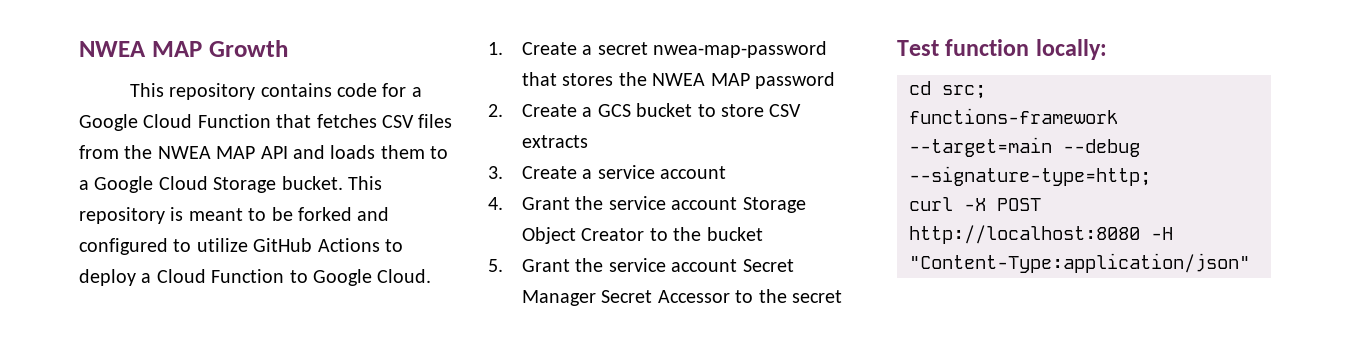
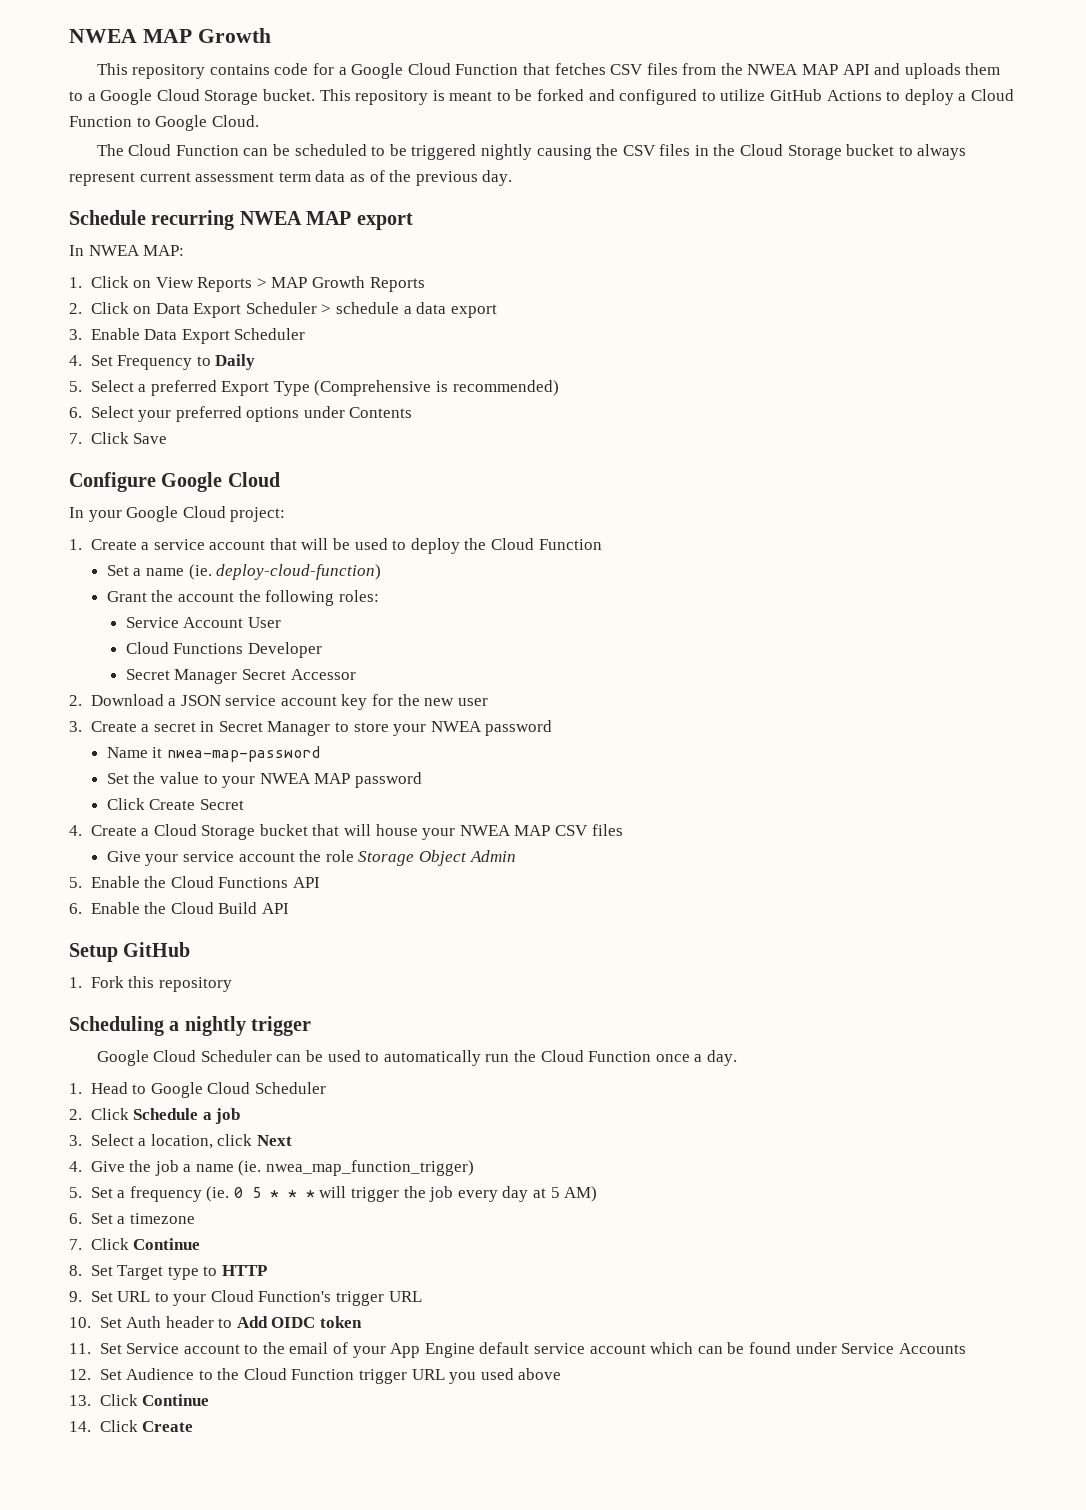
- This repository contains code for a Google Cloud Function that fetches CSV files from the NWEA MAP API and loads them to a Google Cloud Storage bucket.
+ This repository contains code for a Google Cloud Function that fetches CSV files from the NWEA MAP API and uploads them to a Google Cloud Storage bucket.
- 1. Create a secret nwea-map-password that stores the NWEA MAP password
- 2. Create a GCS bucket to store CSV extracts
- 3. Create a service account
- 4. Grant the service account Storage Object Creator to the bucket
- 5. Grant the service account Secret Manager Secret Accessor to the secret
- Test function locally:
- cd src;
- functions-framework --target=main --debug --signature-type=http;
- curl -X POST http://localhost:8080 -H "Content-Type:application/json"
+ The Cloud Function can be scheduled to be triggered nightly causing the CSV files in the Cloud Storage bucket to always represent current assessment term data as of the previous day.
+ Schedule recurring NWEA MAP export
+ In NWEA MAP:
+ 1. Click on View Reports > MAP Growth Reports
+ 2. Click on Data Export Scheduler > schedule a data export
+ 3. Enable Data Export Scheduler
+ 4. Set Frequency to Daily
+ 5. Select a preferred Export Type (Comprehensive is recommended)
+ 6. Select your preferred options under Contents
+ 7. Click Save
+ Configure Google Cloud
+ In your Google Cloud project:
+ 1. Create a service account that will be used to deploy the Cloud Function
+ Set a name (ie. deploy-cloud-function)
+ Grant the account the following roles:
+ Service Account User
+ Cloud Functions Developer
+ Secret Manager Secret Accessor
+ 2. Download a JSON service account key for the new user
+ 3. Create a secret in Secret Manager to store your NWEA password
+ Name it nwea-map-password
+ Set the value to your NWEA MAP password
+ Click Create Secret
+ 4. Create a Cloud Storage bucket that will house your NWEA MAP CSV files
+ Give your service account the role Storage Object Admin
+ 5. Enable the Cloud Functions API
+ 6. Enable the Cloud Build API
+ Setup GitHub
+ 1. Fork this repository
+ Scheduling a nightly trigger
+ Google Cloud Scheduler can be used to automatically run the Cloud Function once a day.
+ 1. Head to Google Cloud Scheduler
+ 2. Click Schedule a job
+ 3. Select a location, click Next
+ 4. Give the job a name (ie. nwea_map_function_trigger)
+ 5. Set a frequency (ie. 0 5 * * * will trigger the job every day at 5 AM)
+ 6. Set a timezone
+ 7. Click Continue
+ 8. Set Target type to HTTP
+ 9. Set URL to your Cloud Function's trigger URL
+ 10. Set Auth header to Add OIDC token
+ 11. Set Service account to the email of your App Engine default service account which can be found under Service Accounts
+ 12. Set Audience to the Cloud Function trigger URL you used above
+ 13. Click Continue
+ 14. Click Create

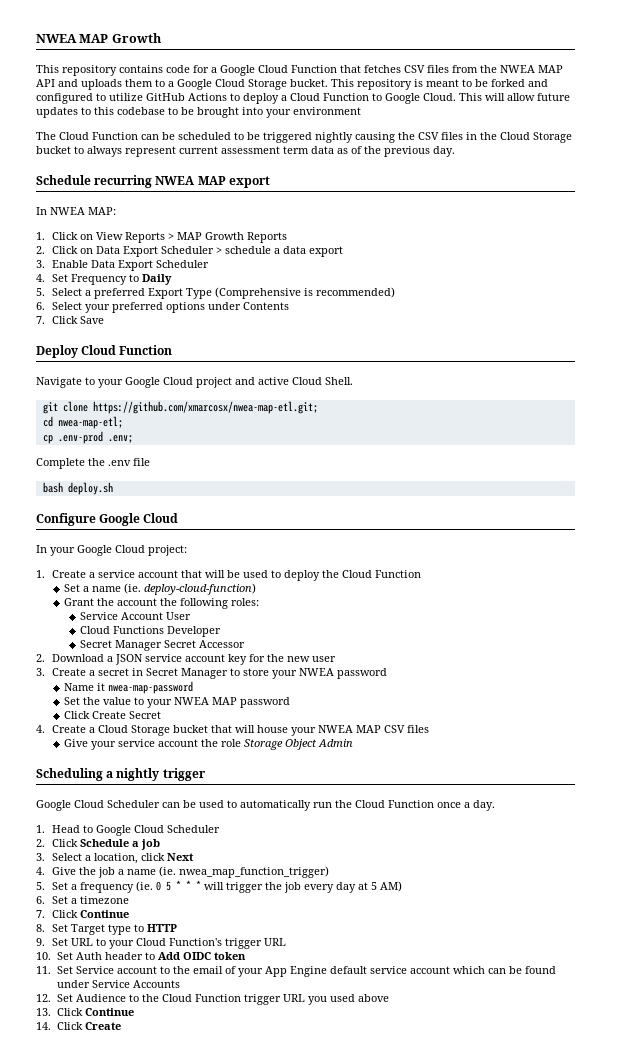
+ This will allow future updates to this codebase to be brought into your environment
+ Deploy Cloud Function
+ Navigate to your Google Cloud project and active Cloud Shell.
+ git clone https://github.com/xmarcosx/nwea-map-etl.git;
+ cd nwea-map-etl;
+ cp .env-prod .env;
+ Complete the .env file
+ bash deploy.sh
- 5. Enable the Cloud Functions API
- 6. Enable the Cloud Build API
- Setup GitHub
- 1. Fork this repository

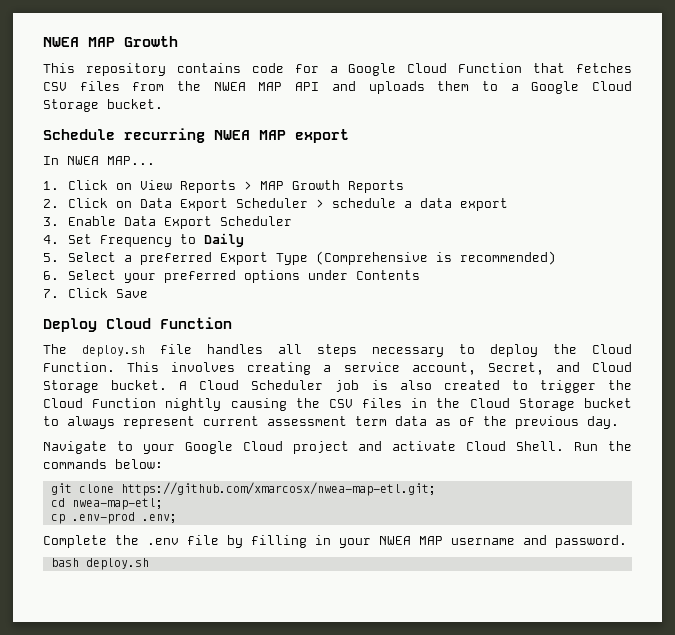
- This repository is meant to be forked and configured to utilize GitHub Actions to deploy a Cloud Function to Google Cloud. This will allow future updates to this codebase to be brought into your environment
- The Cloud Function can be scheduled to be triggered nightly causing the CSV files in the Cloud Storage bucket to always represent current assessment term data as of the previous day.
- In NWEA MAP:
+ In NWEA MAP...
+ The deploy.sh file handles all steps necessary to deploy the Cloud Function. This involves creating a service account, Secret, and Cloud Storage bucket. A Cloud Scheduler job is also created to trigger the Cloud Function nightly causing the CSV files in the Cloud Storage bucket to always represent current assessment term data as of the previous day.
- Navigate to your Google Cloud project and active Cloud Shell.
+ Navigate to your Google Cloud project and activate Cloud Shell. Run the commands below:
- Complete the .env file
+ Complete the .env file by filling in your NWEA MAP username and password.
  bash deploy.sh
- Configure Google Cloud
- In your Google Cloud project:
- 1. Create a service account that will be used to deploy the Cloud Function
- Set a name (ie. deploy-cloud-function)
- Grant the account the following roles:
- Service Account User
- Cloud Functions Developer
- Secret Manager Secret Accessor
- 2. Download a JSON service account key for the new user
- 3. Create a secret in Secret Manager to store your NWEA password
- Name it nwea-map-password
- Set the value to your NWEA MAP password
- Click Create Secret
- 4. Create a Cloud Storage bucket that will house your NWEA MAP CSV files
- Give your service account the role Storage Object Admin
- Scheduling a nightly trigger
- Google Cloud Scheduler can be used to automatically run the Cloud Function once a day.
- 1. Head to Google Cloud Scheduler
- 2. Click Schedule a job
- 3. Select a location, click Next
- 4. Give the job a name (ie. nwea_map_function_trigger)
- 5. Set a frequency (ie. 0 5 * * * will trigger the job every day at 5 AM)
- 6. Set a timezone
- 7. Click Continue
- 8. Set Target type to HTTP
- 9. Set URL to your Cloud Function's trigger URL
- 10. Set Auth header to Add OIDC token
- 11. Set Service account to the email of your App Engine default service account which can be found under Service Accounts
- 12. Set Audience to the Cloud Function trigger URL you used above
- 13. Click Continue
- 14. Click Create

